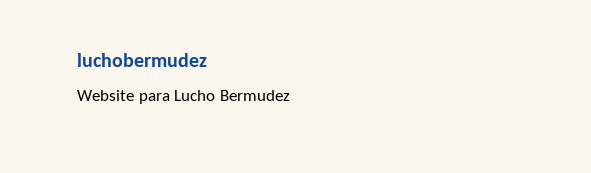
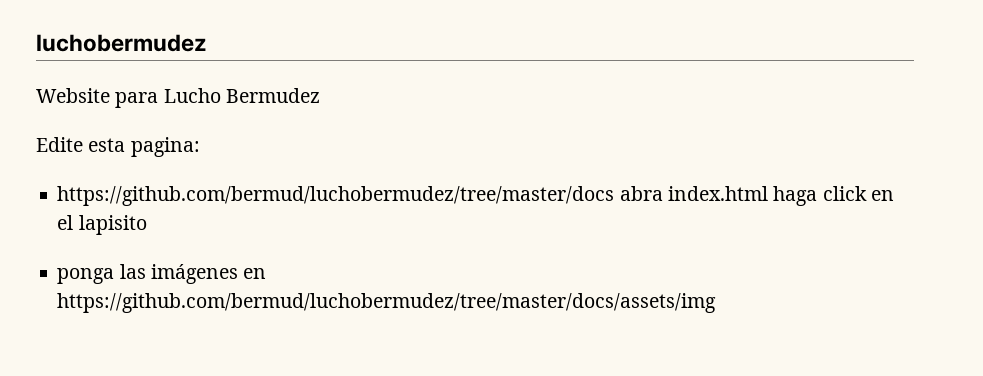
+ Edite esta pagina:
+ https://github.com/bermud/luchobermudez/tree/master/docs abra index.html haga click en el lapisito
+ ponga las imágenes en https://github.com/bermud/luchobermudez/tree/master/docs/assets/img

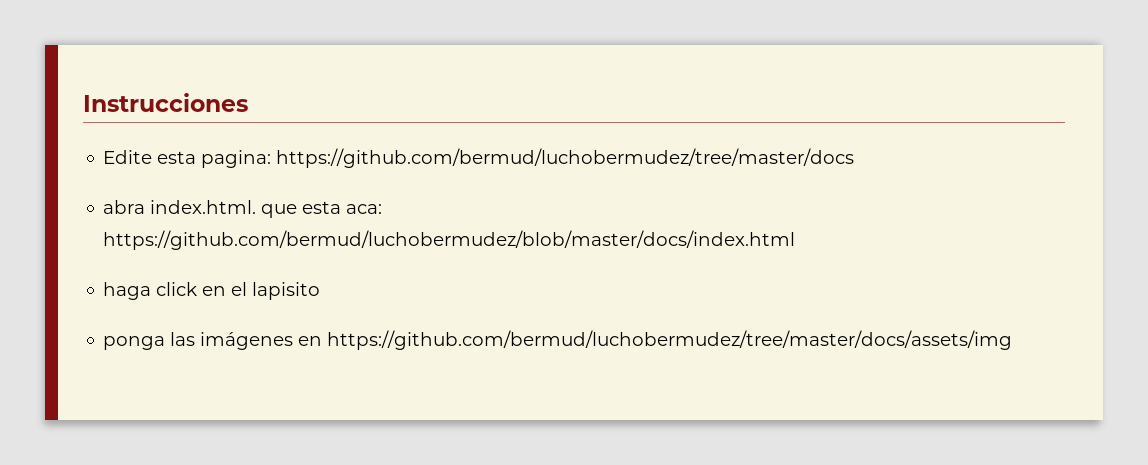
- luchobermudez
- Website para Lucho Bermudez
- Edite esta pagina:
- https://github.com/bermud/luchobermudez/tree/master/docs abra index.html haga click en el lapisito
+ Instrucciones
+ Edite esta pagina: https://github.com/bermud/luchobermudez/tree/master/docs
+ abra index.html. que esta aca: https://github.com/bermud/luchobermudez/blob/master/docs/index.html
+ haga click en el lapisito

